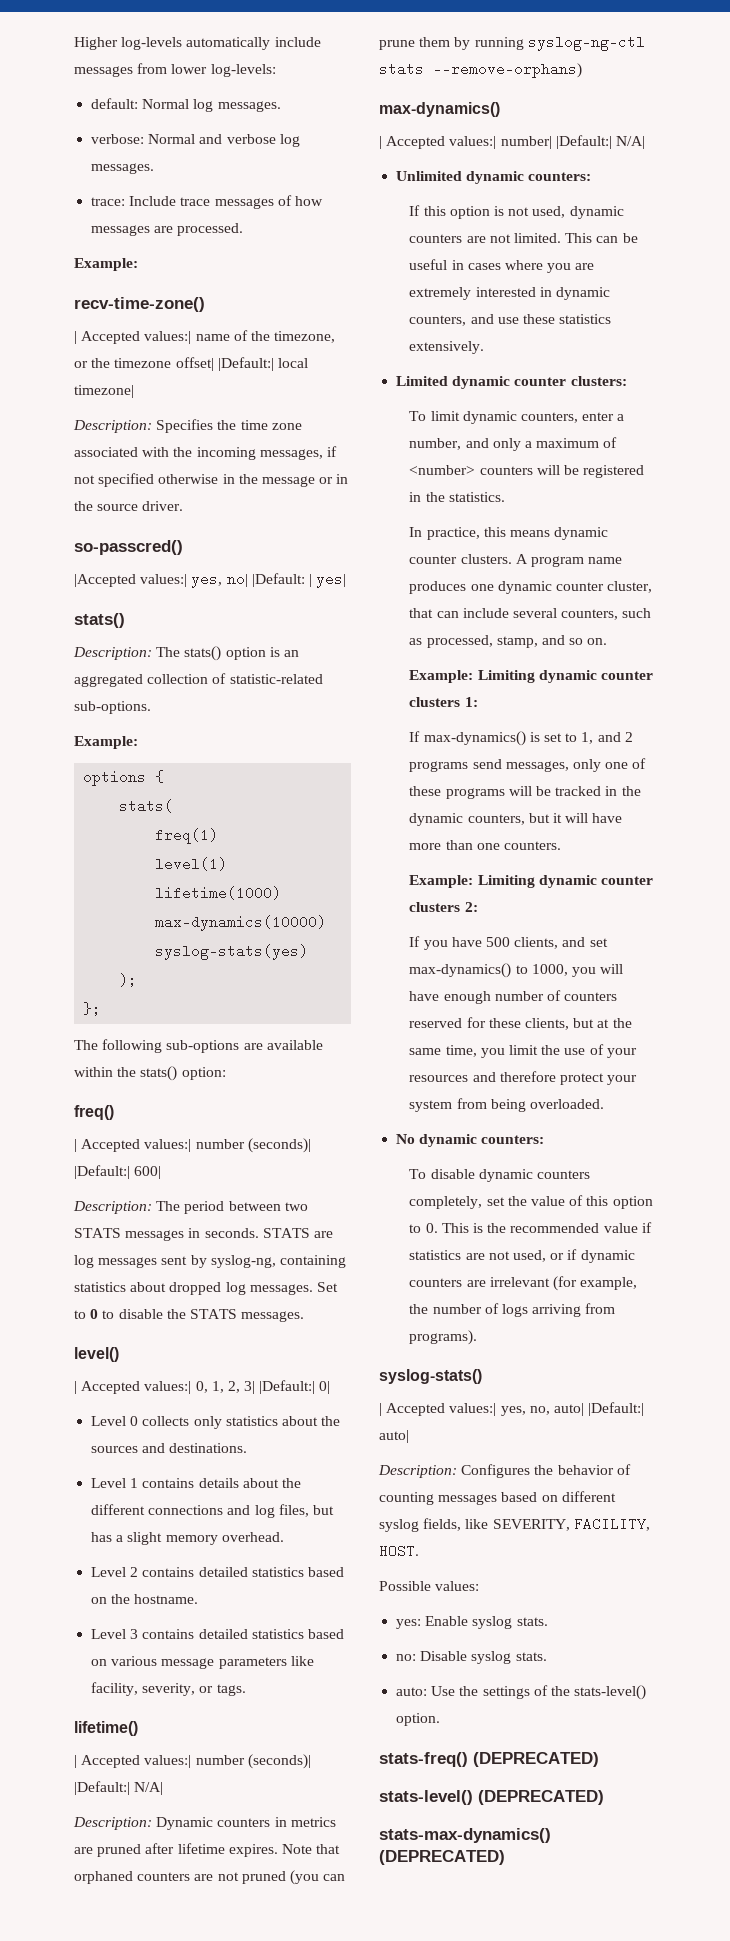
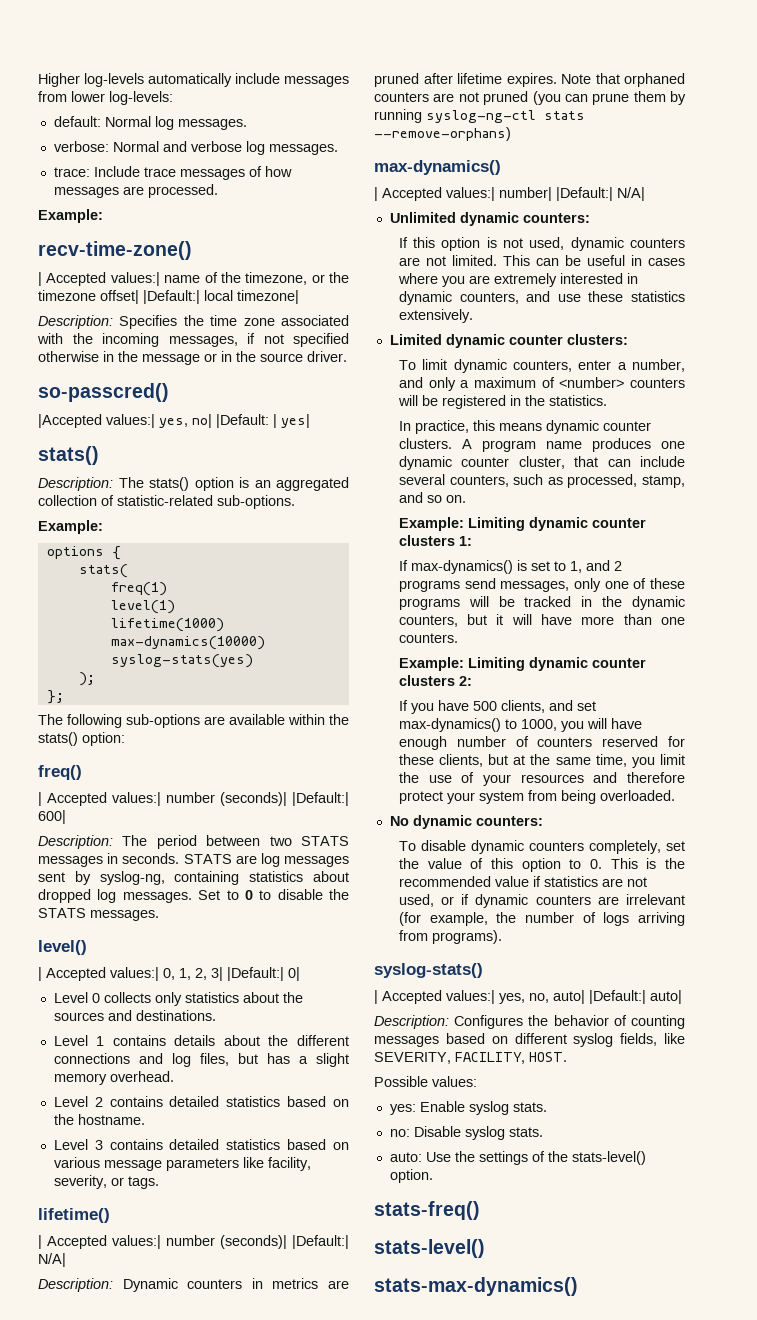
- stats-freq() (DEPRECATED)
- stats-level() (DEPRECATED)
+ stats-freq()
+ stats-level()
- stats-max-dynamics() (DEPRECATED)
+ stats-max-dynamics()

